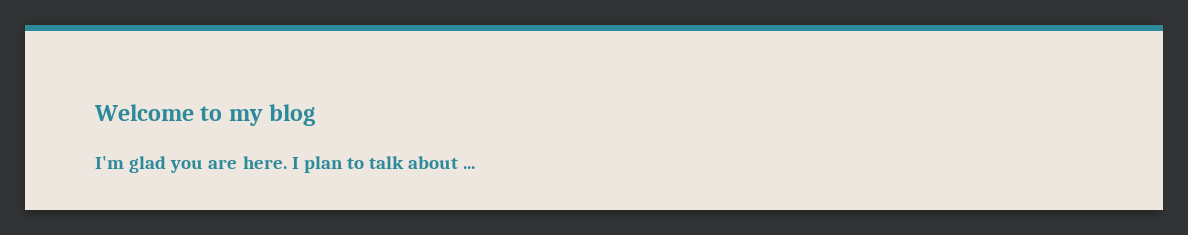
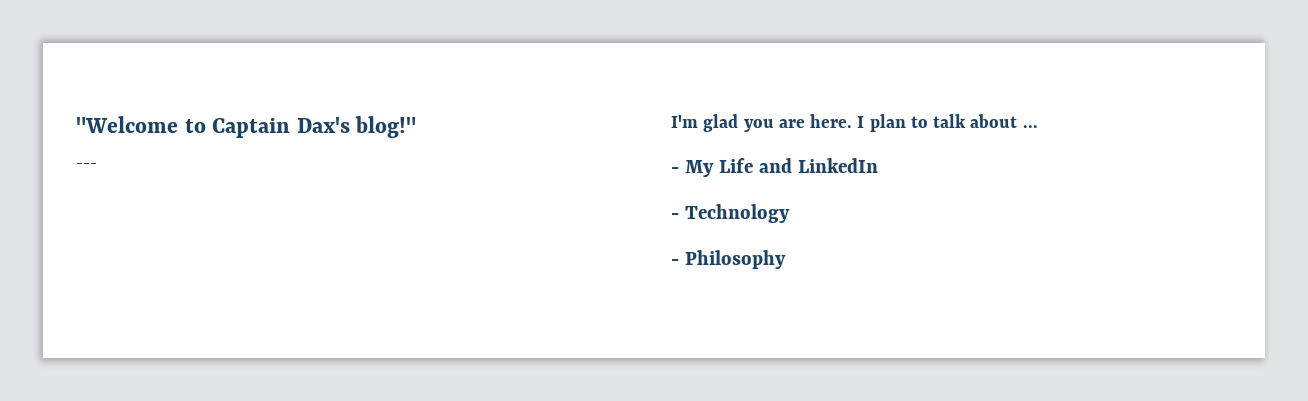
- Welcome to my blog
+ "Welcome to Captain Dax's blog!"
+ ---
+ - My Life and LinkedIn
+ - Technology
+ - Philosophy

